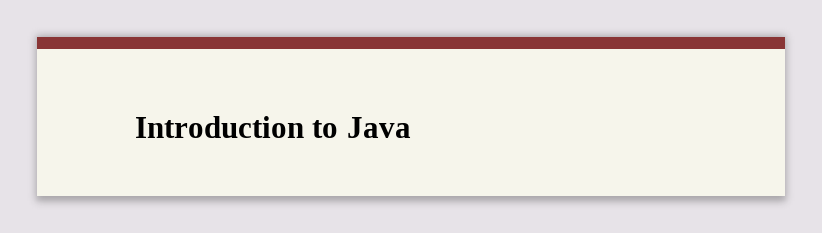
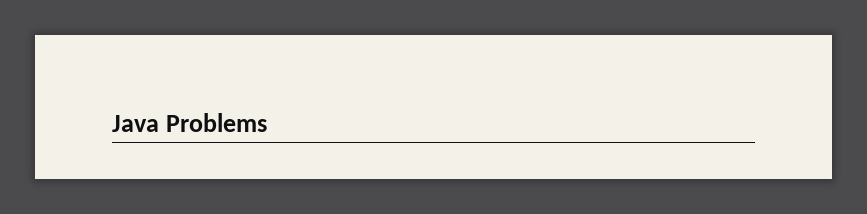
- Introduction to Java
+ Java Problems

